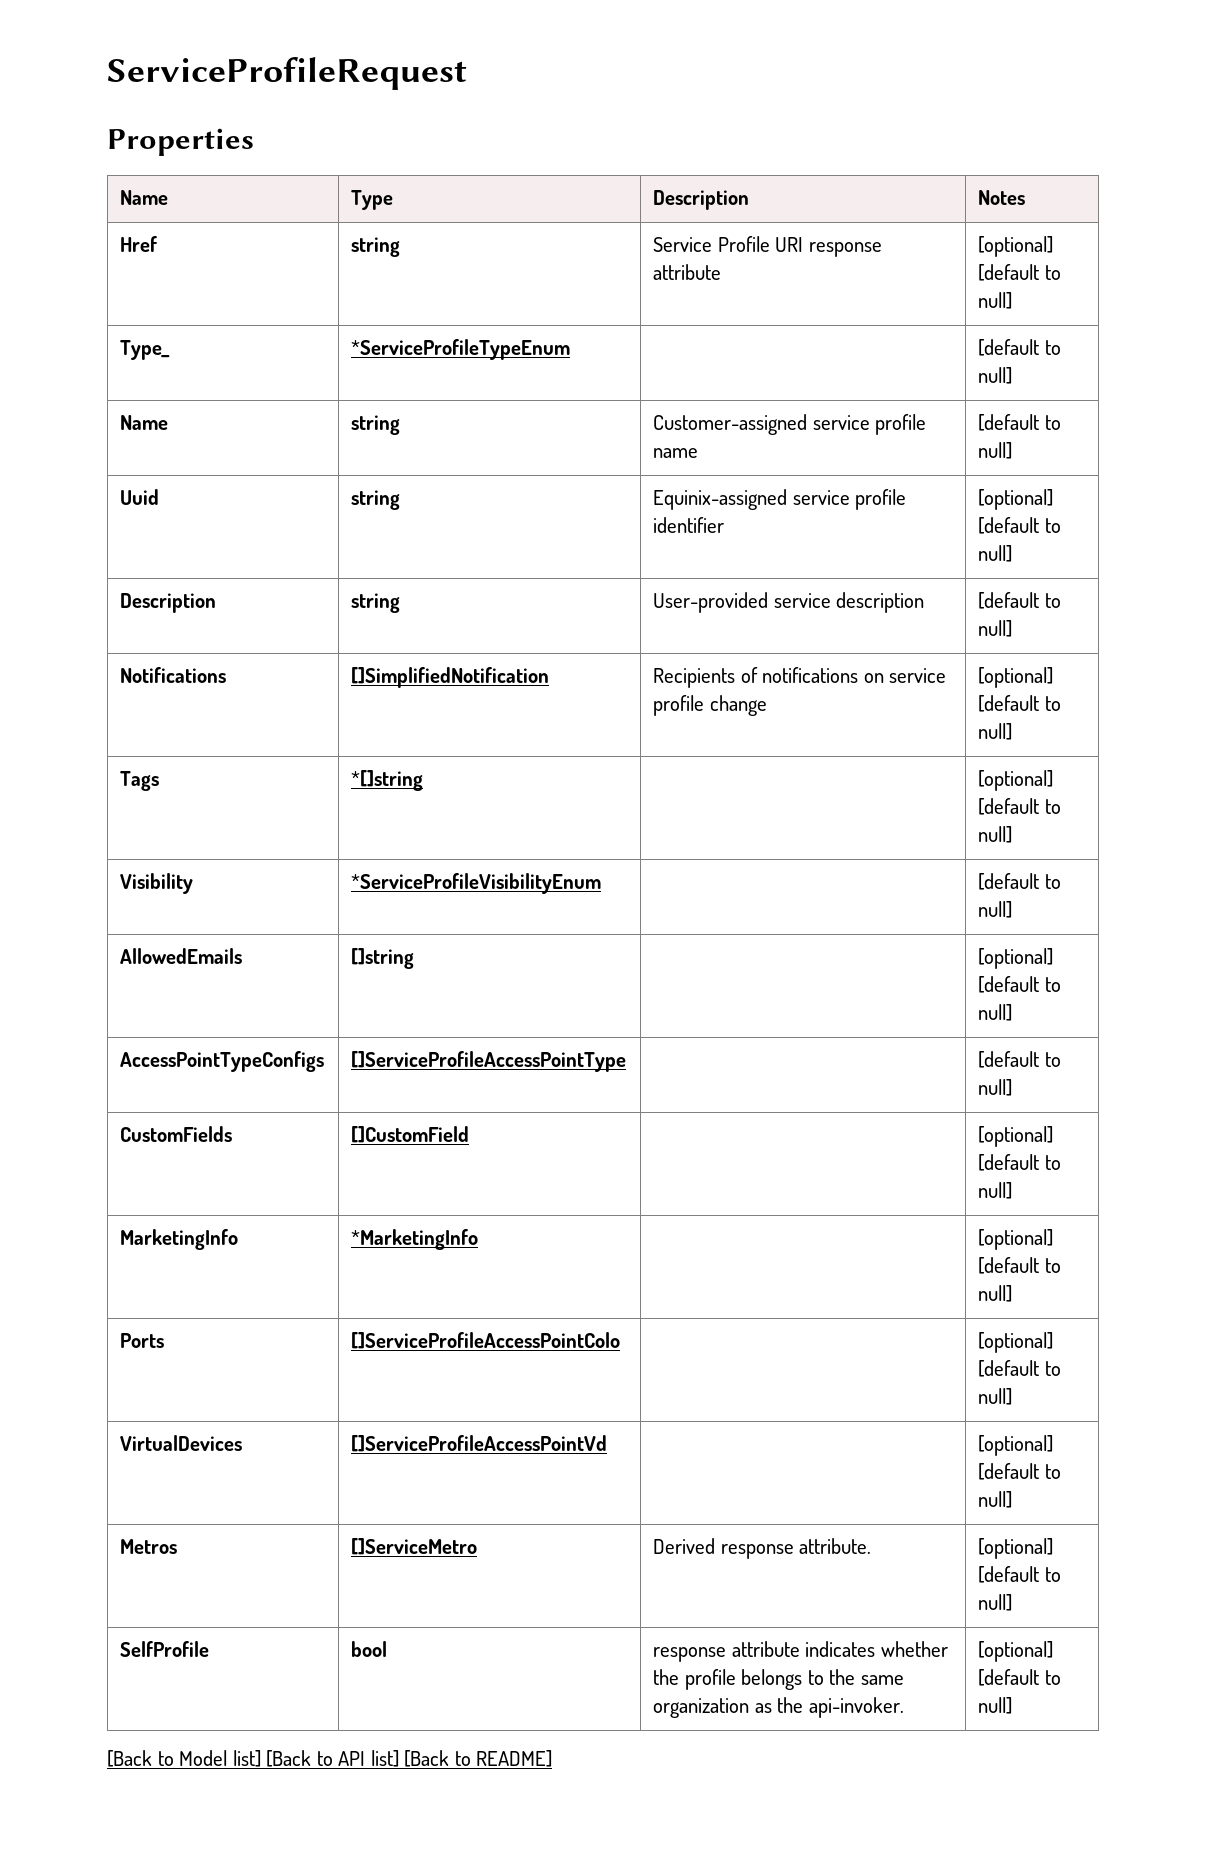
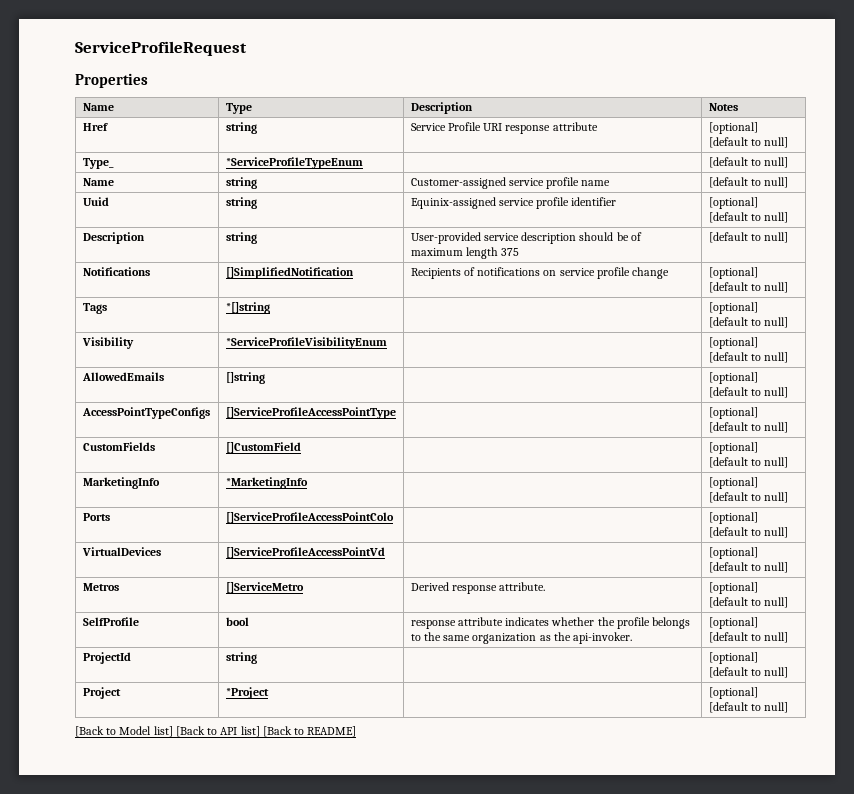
- Description | string | User-provided service description | [default to null]
+ Description | string | User-provided service description should be of maximum length 375 | [default to null]
- Visibility | *ServiceProfileVisibilityEnum | | [default to null]
+ Visibility | *ServiceProfileVisibilityEnum | | [optional] [default to null]
- AccessPointTypeConfigs | []ServiceProfileAccessPointType | | [default to null]
+ AccessPointTypeConfigs | []ServiceProfileAccessPointType | | [optional] [default to null]
+ ProjectId | string | | [optional] [default to null]
+ Project | *Project | | [optional] [default to null]

